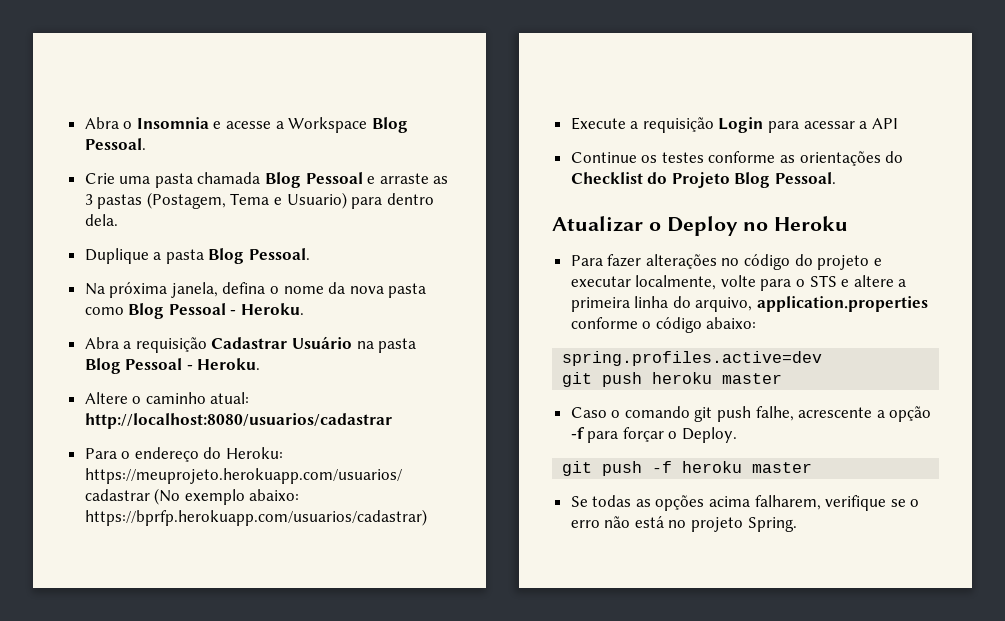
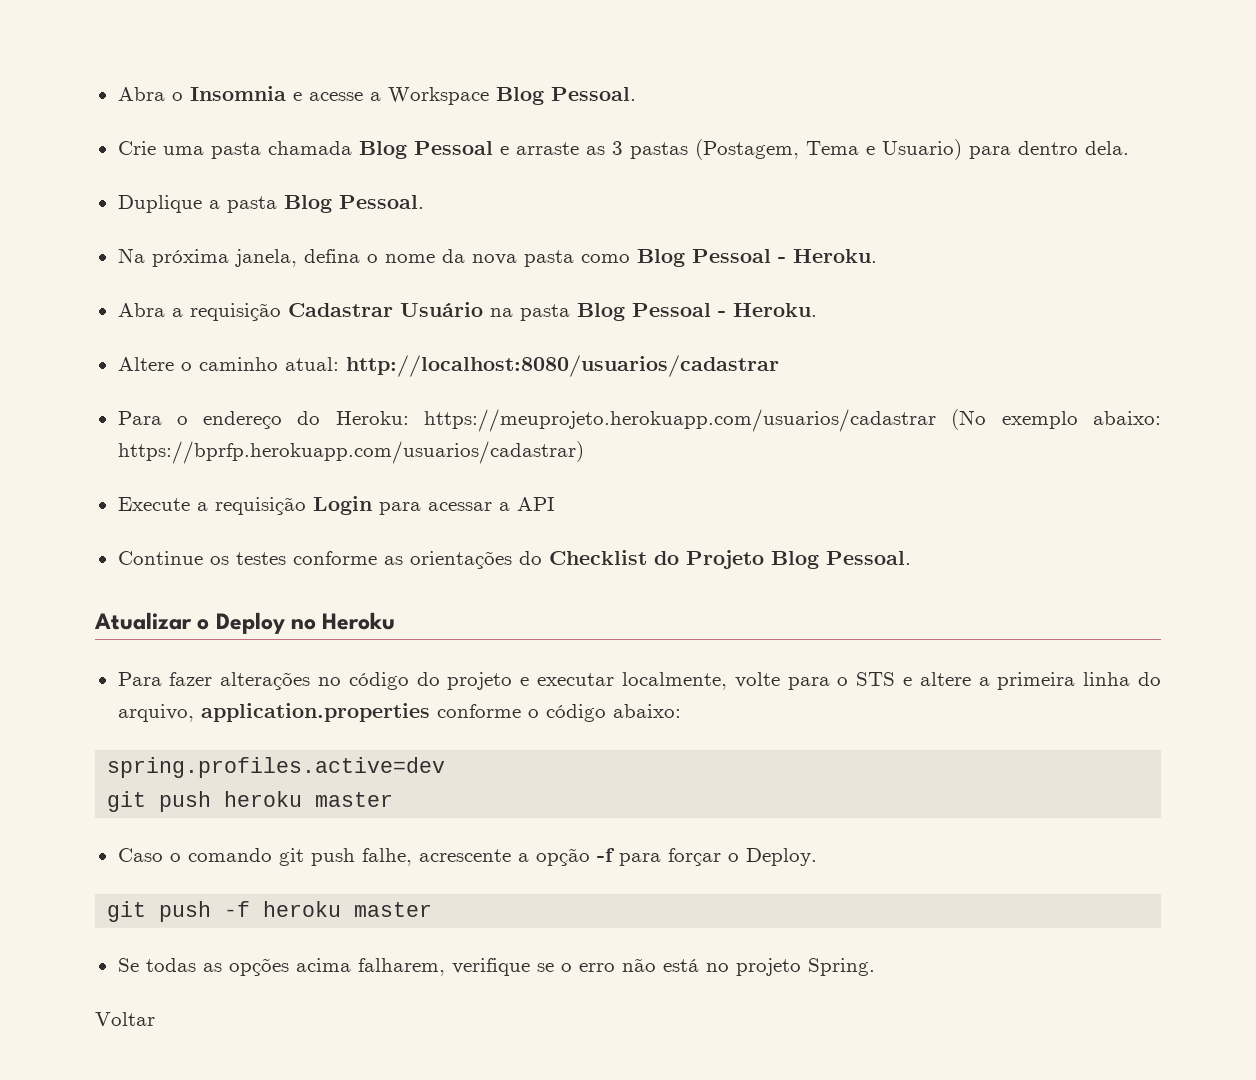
+ Voltar

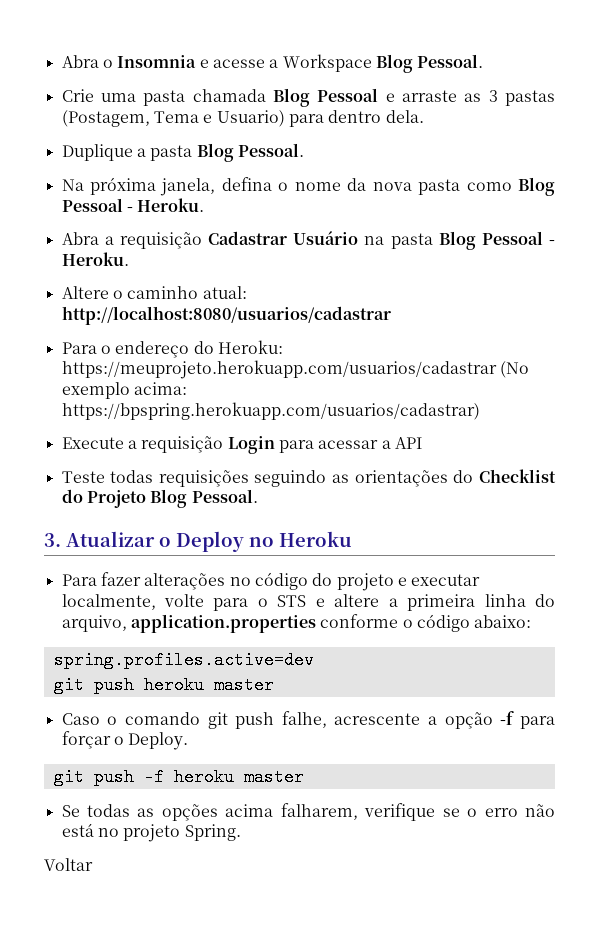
- Para o endereço do Heroku: https://meuprojeto.herokuapp.com/usuarios/cadastrar (No exemplo abaixo: https://bprfp.herokuapp.com/usuarios/cadastrar)
+ Para o endereço do Heroku: https://meuprojeto.herokuapp.com/usuarios/cadastrar (No exemplo acima: https://bpspring.herokuapp.com/usuarios/cadastrar)
- Continue os testes conforme as orientações do Checklist do Projeto Blog Pessoal.
+ Teste todas requisições seguindo as orientações do Checklist do Projeto Blog Pessoal.
- Atualizar o Deploy no Heroku
+ 3. Atualizar o Deploy no Heroku

